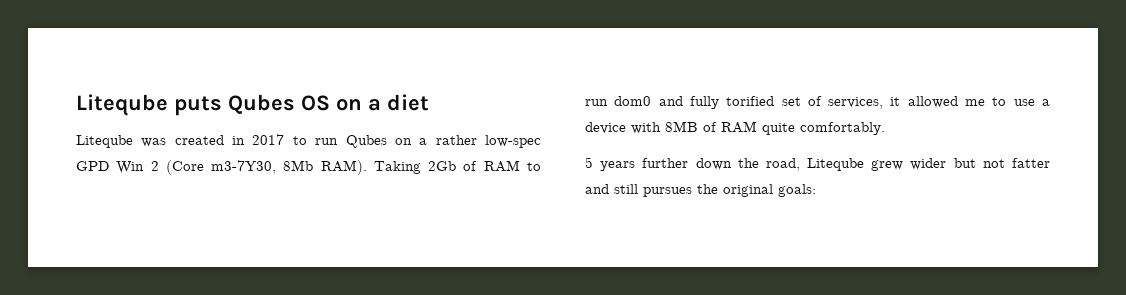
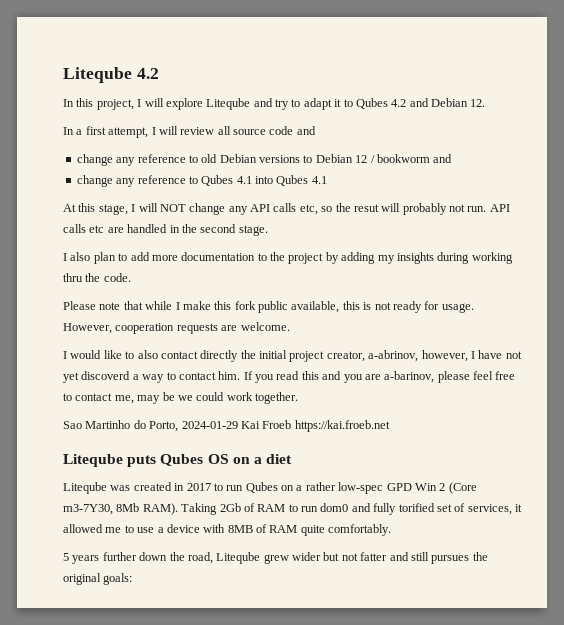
+ Liteqube 4.2
+ In this project, I will explore Liteqube and try to adapt it to Qubes 4.2 and Debian 12.
+ In a first attempt, I will review all source code and
+ change any reference to old Debian versions to Debian 12 / bookworm and
+ change any reference to Qubes 4.1 into Qubes 4.1
+ At this stage, I will NOT change any API calls etc, so the resut will probably not run. API calls etc are handled in the second stage.
+ I also plan to add more documentation to the project by adding my insights during working thru the code.
+ Please note that while I make this fork public available, this is not ready for usage. However, cooperation requests are welcome.
+ I would like to also contact directly the initial project creator, a-abrinov, however, I have not yet discoverd a way to contact him. If you read this and you are a-barinov, please feel free to contact me, may be we could work together.
+ Sao Martinho do Porto, 2024-01-29 Kai Froeb https://kai.froeb.net

